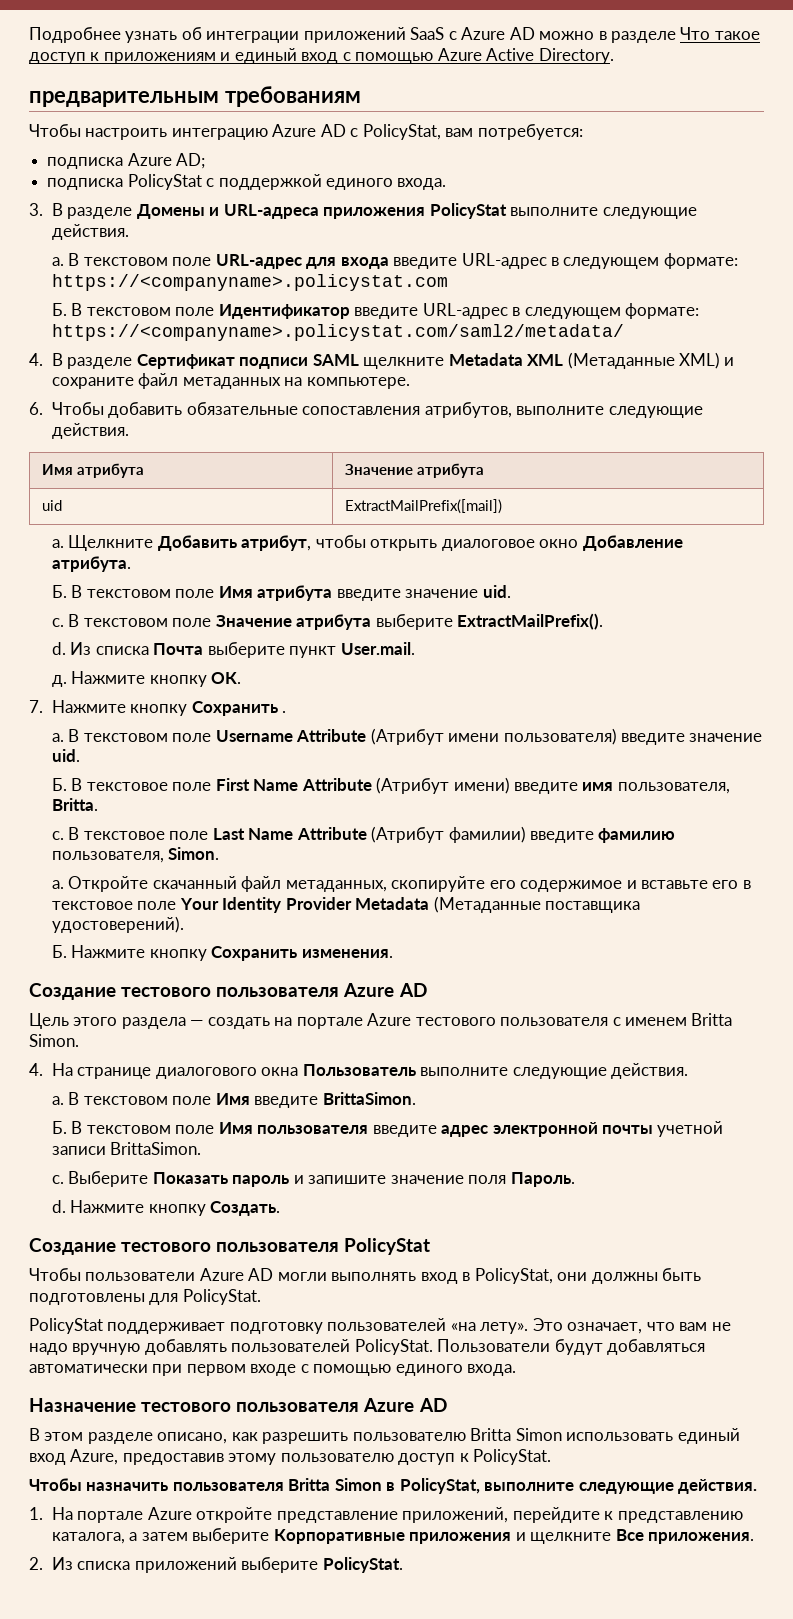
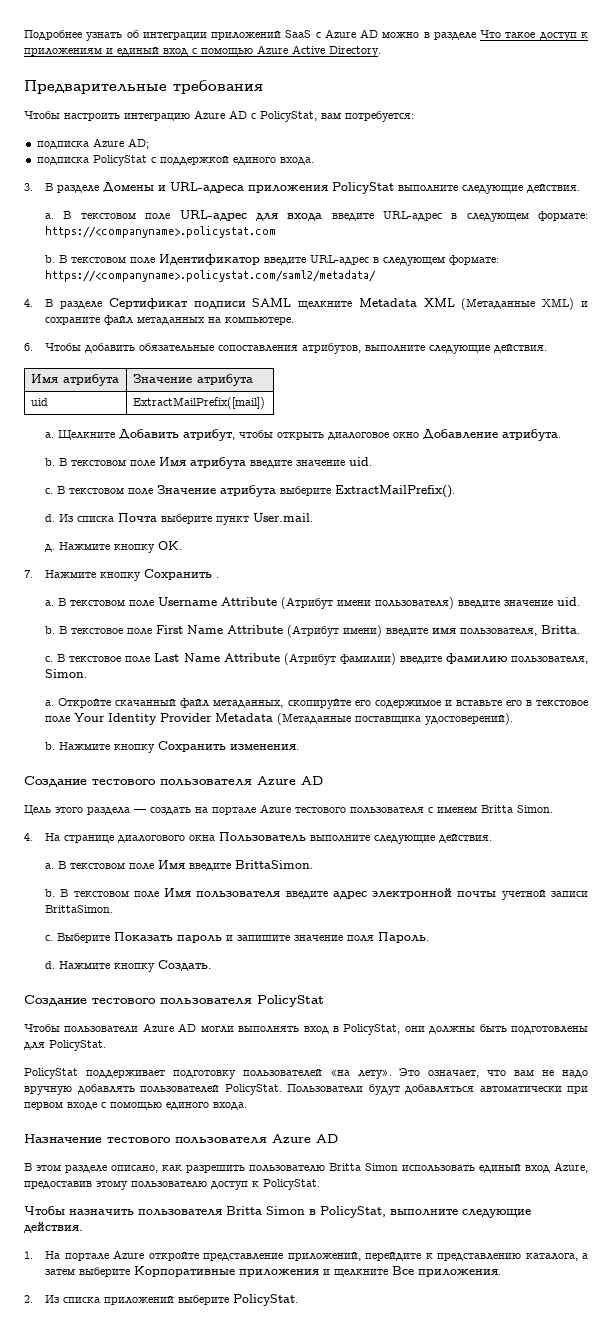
- предварительным требованиям
+ Предварительные требования
- Б. В текстовом поле Идентификатор введите URL-адрес в следующем формате: https://<companyname>.policystat.com/saml2/metadata/
+ b. В текстовом поле Идентификатор введите URL-адрес в следующем формате: https://<companyname>.policystat.com/saml2/metadata/
- Б. В текстовом поле Имя атрибута введите значение uid.
+ b. В текстовом поле Имя атрибута введите значение uid.
- Б. В текстовое поле First Name Attribute (Атрибут имени) введите имя пользователя, Britta.
+ b. В текстовое поле First Name Attribute (Атрибут имени) введите имя пользователя, Britta.
- Б. Нажмите кнопку Сохранить изменения.
+ b. Нажмите кнопку Сохранить изменения.
- Б. В текстовом поле Имя пользователя введите адрес электронной почты учетной записи BrittaSimon.
+ b. В текстовом поле Имя пользователя введите адрес электронной почты учетной записи BrittaSimon.

